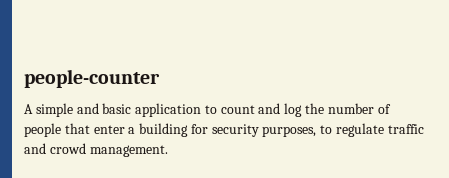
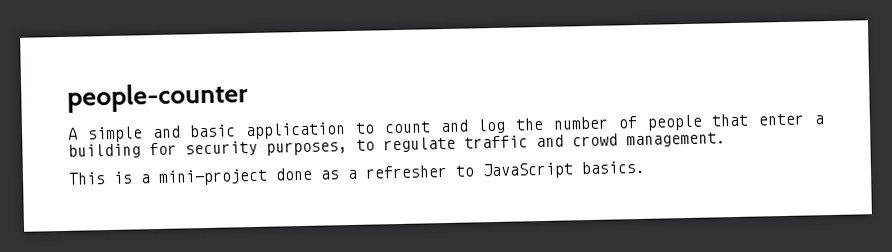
+ This is a mini-project done as a refresher to JavaScript basics.

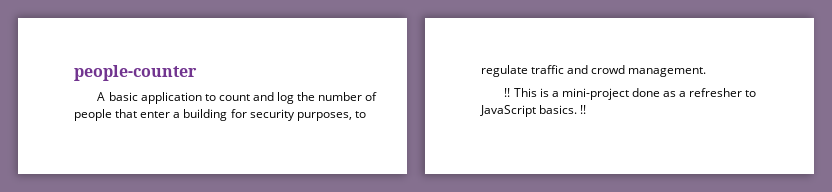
- A simple and basic application to count and log the number of people that enter a building for security purposes, to regulate traffic and crowd management.
- This is a mini-project done as a refresher to JavaScript basics.
+ A basic application to count and log the number of people that enter a building for security purposes, to regulate traffic and crowd management.
+ !! This is a mini-project done as a refresher to JavaScript basics. !!

